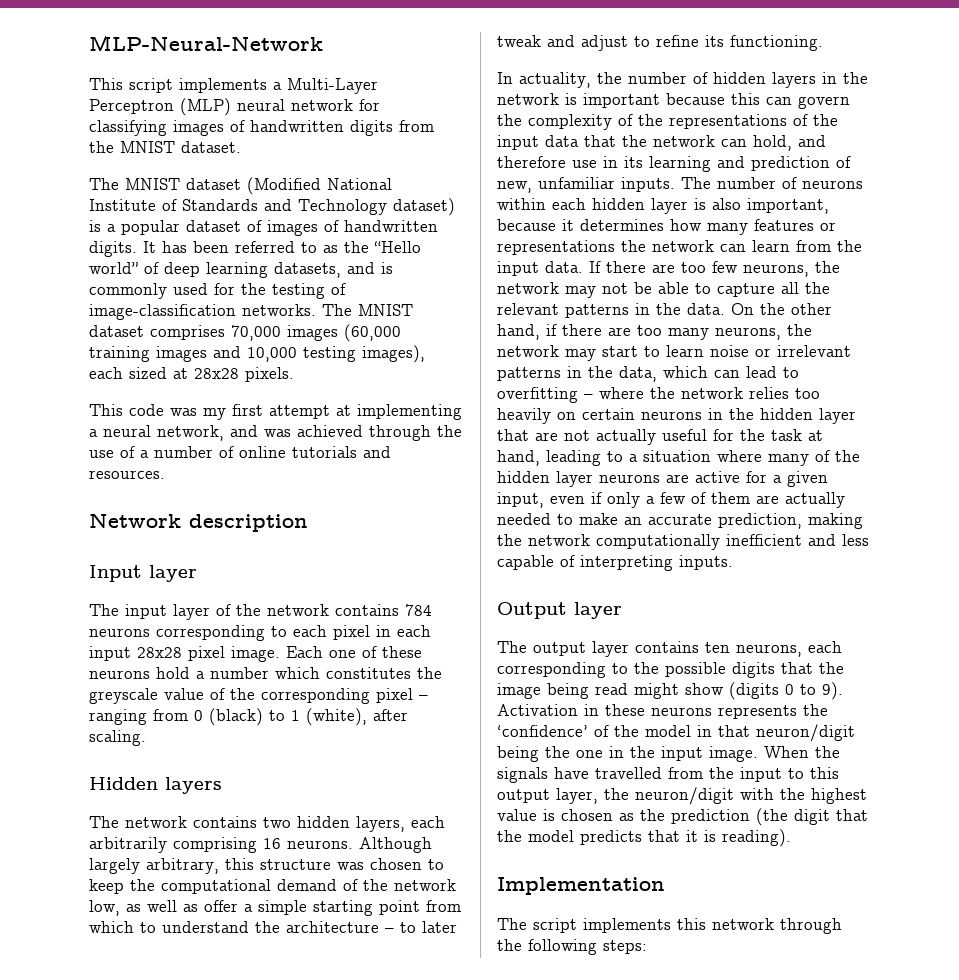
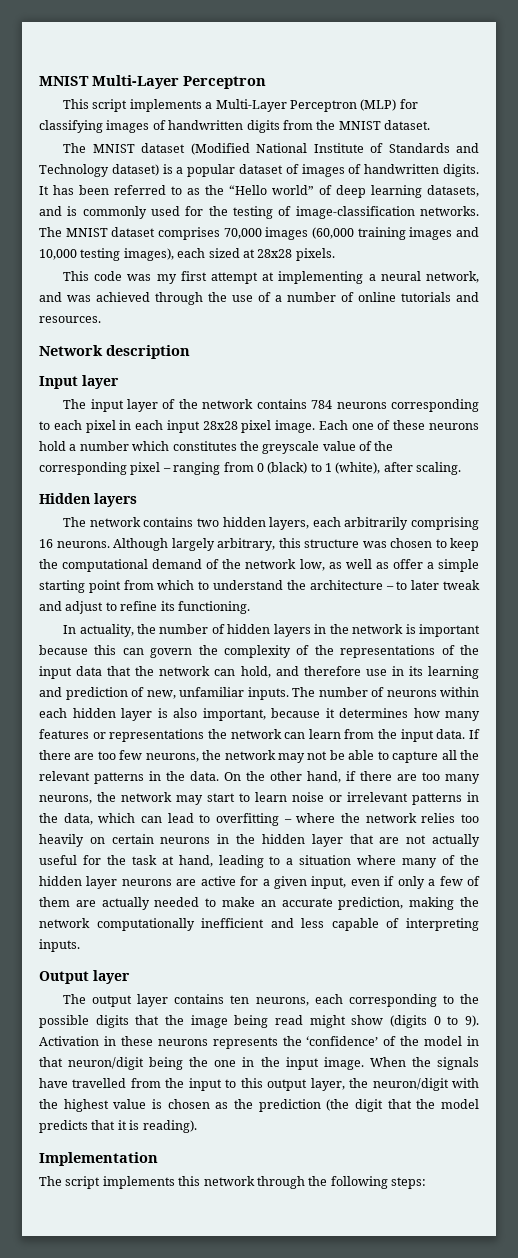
- MLP-Neural-Network
+ MNIST Multi-Layer Perceptron
- This script implements a Multi-Layer Perceptron (MLP) neural network for classifying images of handwritten digits from the MNIST dataset.
+ This script implements a Multi-Layer Perceptron (MLP) for classifying images of handwritten digits from the MNIST dataset.

